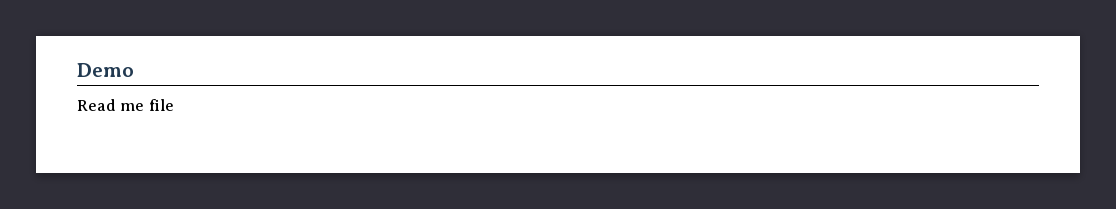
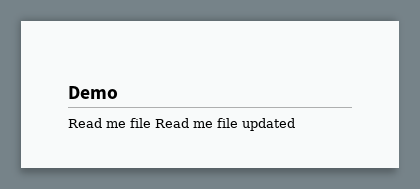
- Read me file
+ Read me file Read me file updated

